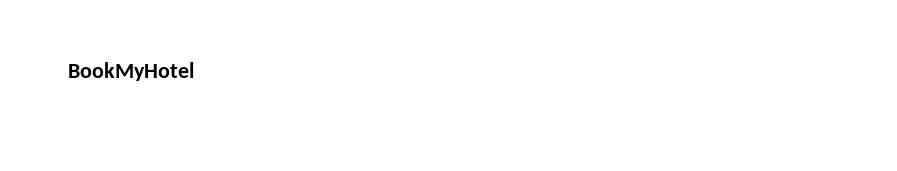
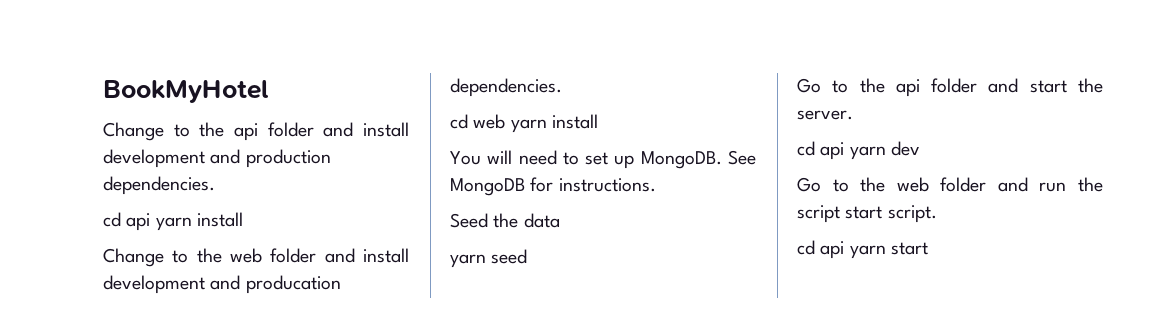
+ Change to the api folder and install development and production dependencies.
+ cd api yarn install
+ Change to the web folder and install development and producation dependencies.
+ cd web yarn install
+ You will need to set up MongoDB. See MongoDB for instructions.
+ Seed the data
+ yarn seed
+ Go to the api folder and start the server.
+ cd api yarn dev
+ Go to the web folder and run the script start script.
+ cd api yarn start

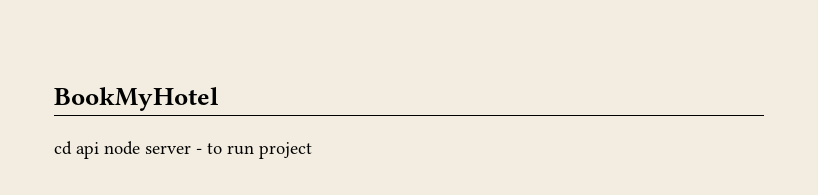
- Change to the api folder and install development and production dependencies.
- cd api yarn install
- Change to the web folder and install development and producation dependencies.
- cd web yarn install
- You will need to set up MongoDB. See MongoDB for instructions.
- Seed the data
- yarn seed
- Go to the api folder and start the server.
- cd api yarn dev
- Go to the web folder and run the script start script.
- cd api yarn start
+ cd api node server - to run project

